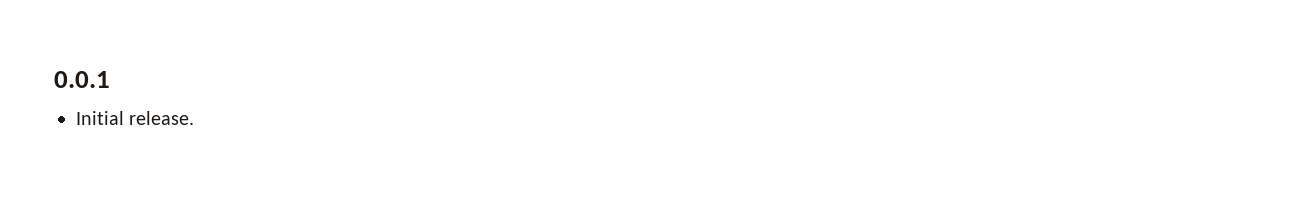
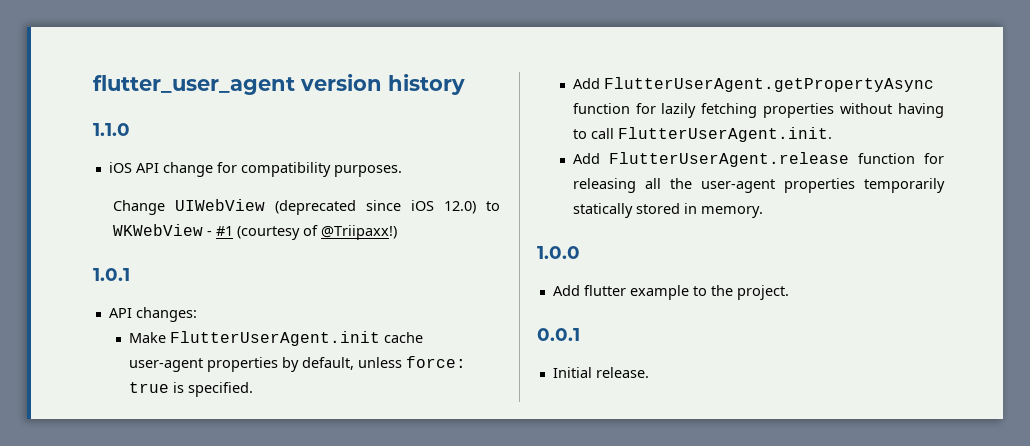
+ flutter_user_agent version history
+ 1.1.0
+ iOS API change for compatibility purposes.
+ Change UIWebView (deprecated since iOS 12.0) to WKWebView - #1 (courtesy of @Triipaxx!)
+ 1.0.1
+ API changes:
+ Make FlutterUserAgent.init cache user-agent properties by default, unless force: true is specified.
+ Add FlutterUserAgent.getPropertyAsync function for lazily fetching properties without having to call FlutterUserAgent.init.
+ Add FlutterUserAgent.release function for releasing all the user-agent properties temporarily statically stored in memory.
+ 1.0.0
+ Add flutter example to the project.

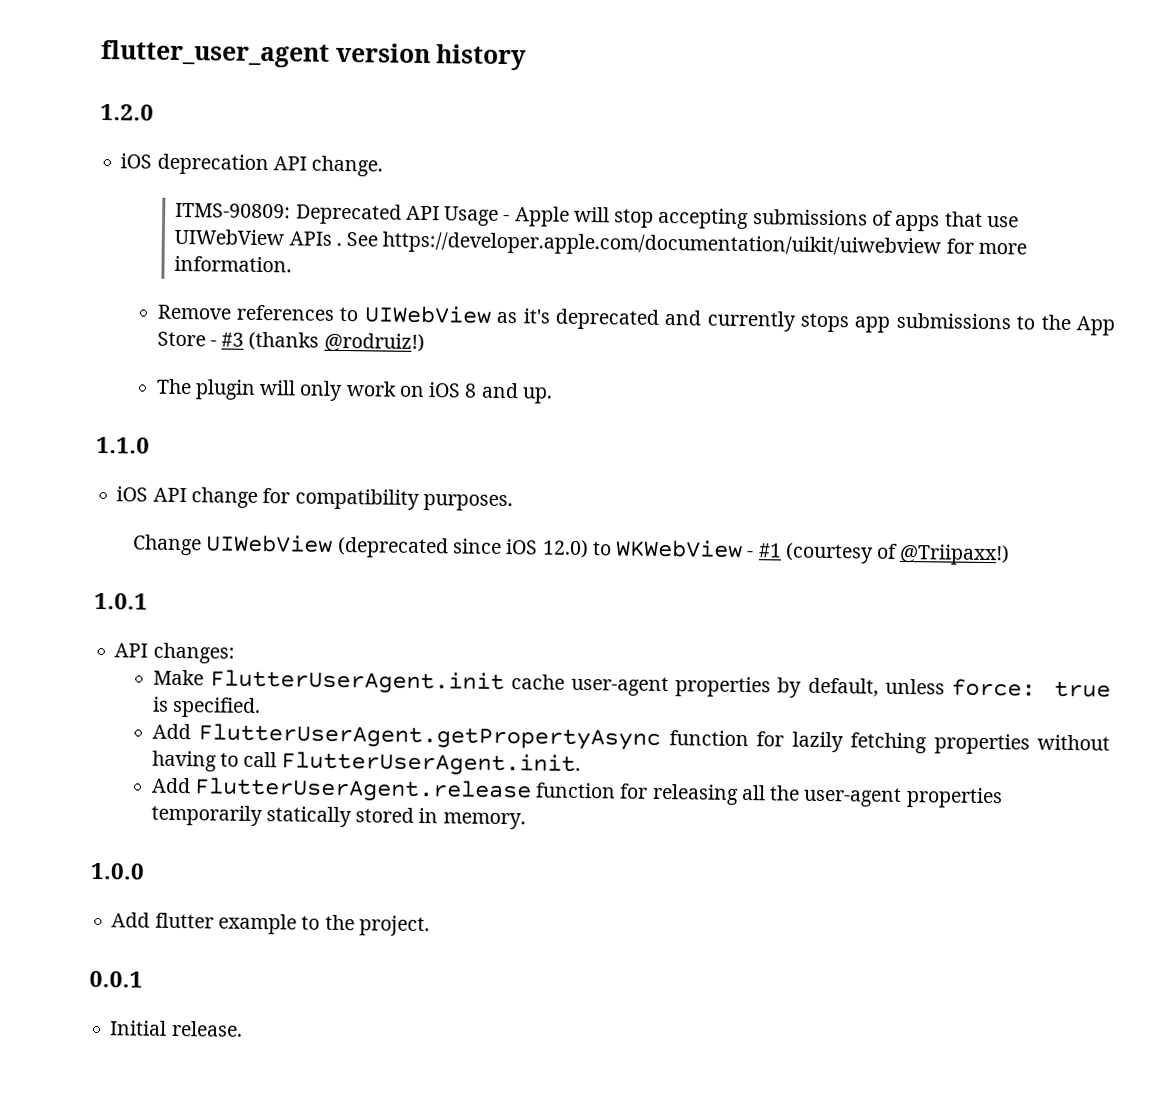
+ 1.2.0
+ iOS deprecation API change.
+ ITMS-90809: Deprecated API Usage - Apple will stop accepting submissions of apps that use UIWebView APIs . See https://developer.apple.com/documentation/uikit/uiwebview for more information.
+ Remove references to UIWebView as it's deprecated and currently stops app submissions to the App Store - #3 (thanks @rodruiz!)
+ The plugin will only work on iOS 8 and up.

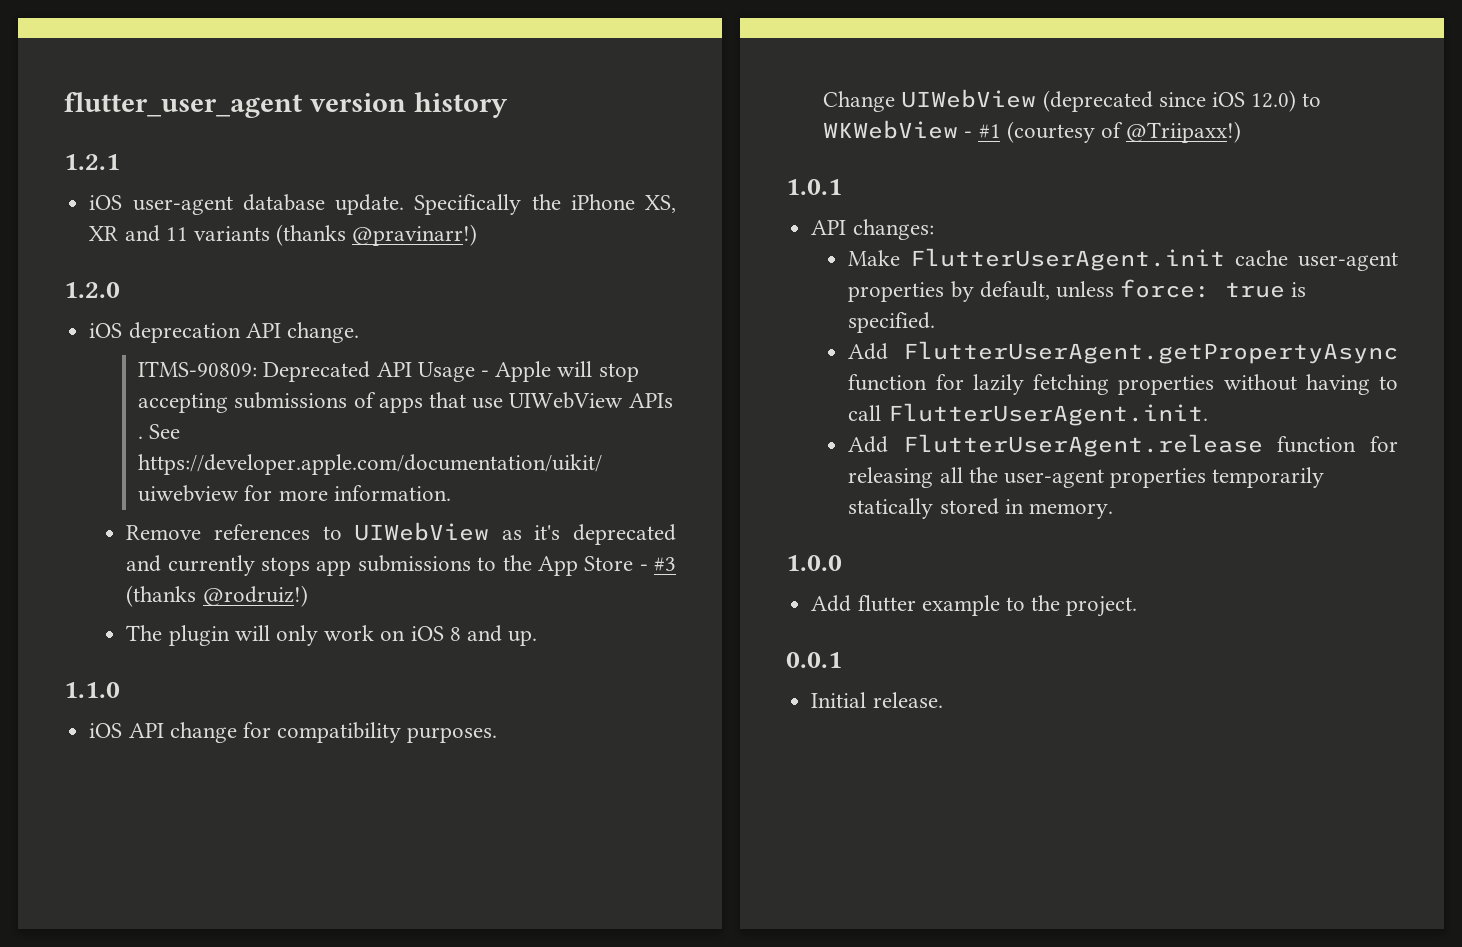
+ 1.2.1
+ iOS user-agent database update. Specifically the iPhone XS, XR and 11 variants (thanks @pravinarr!)

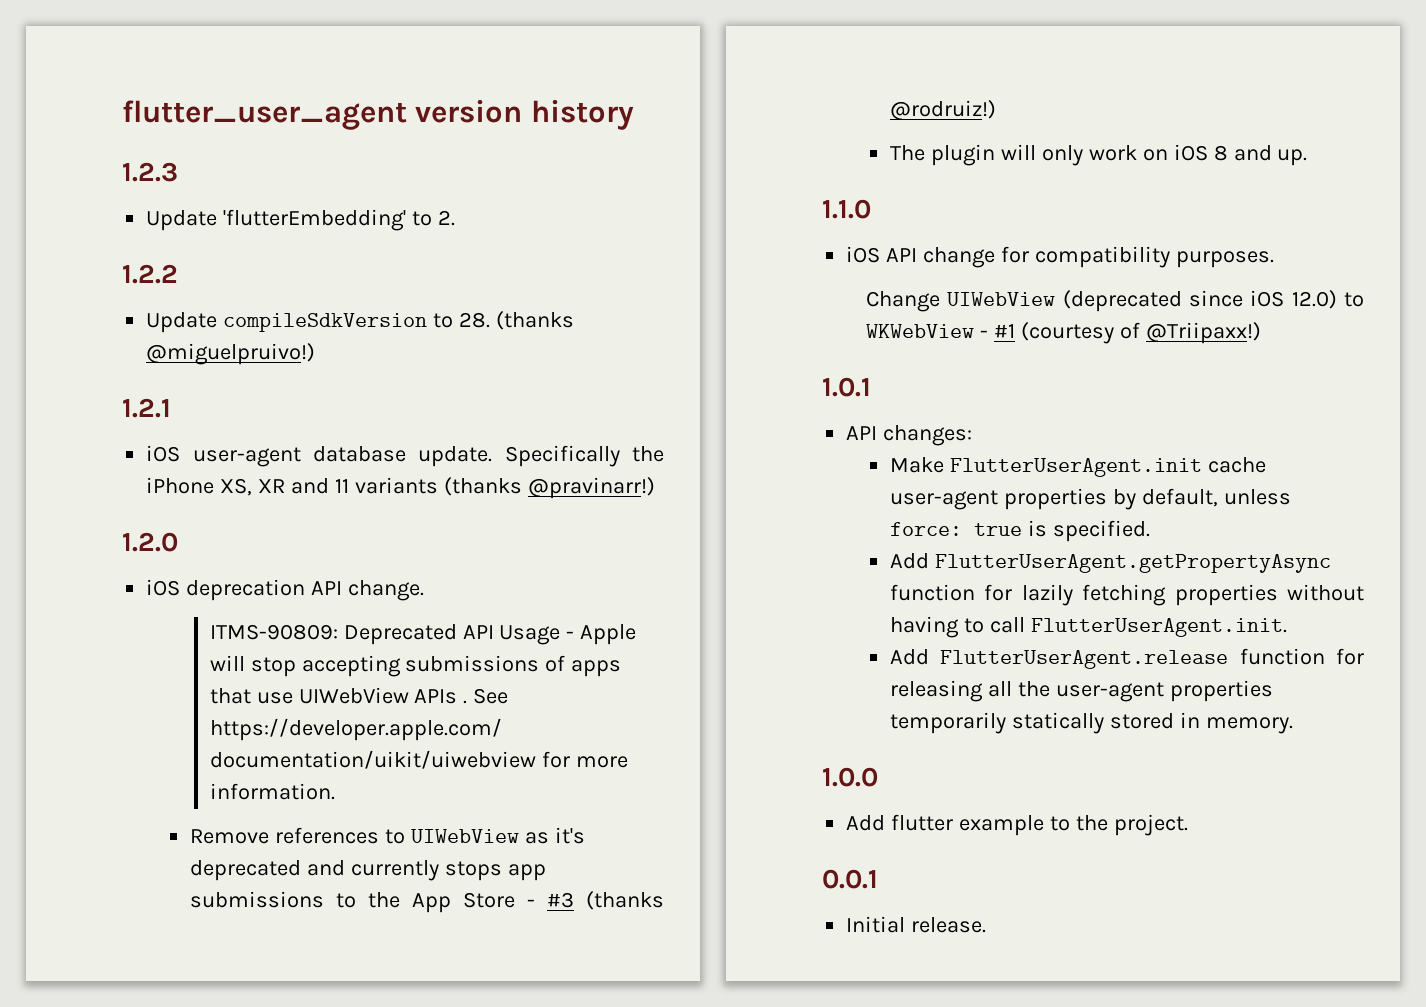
+ 1.2.3
+ Update 'flutterEmbedding' to 2.
+ 1.2.2
+ Update compileSdkVersion to 28. (thanks @miguelpruivo!)

